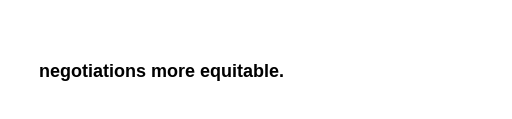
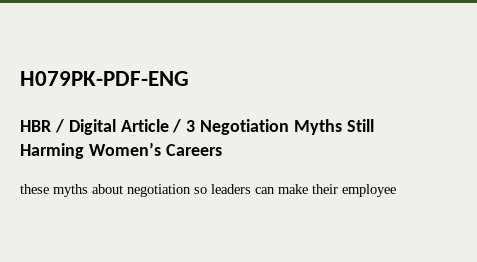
- negotiations more equitable.
+ H079PK-PDF-ENG
+ HBR / Digital Article / 3 Negotiation Myths Still Harming Women’s Careers
+ these myths about negotiation so leaders can make their employee

